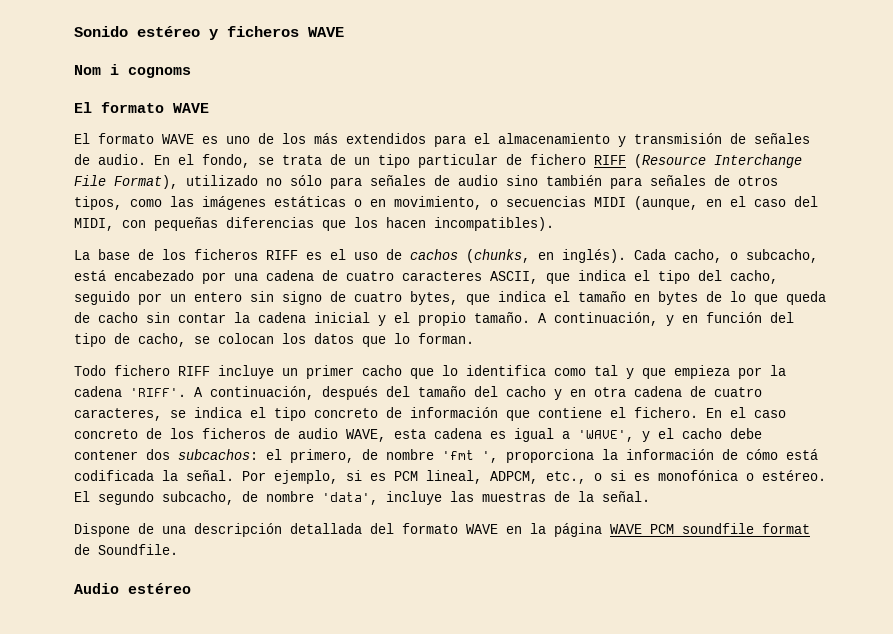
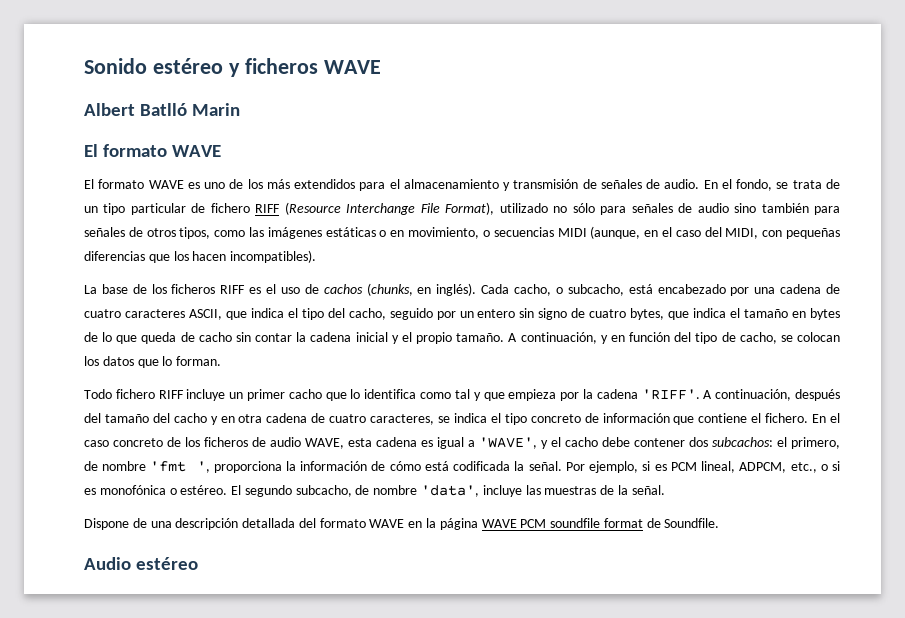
- Nom i cognoms
+ Albert Batlló Marin

